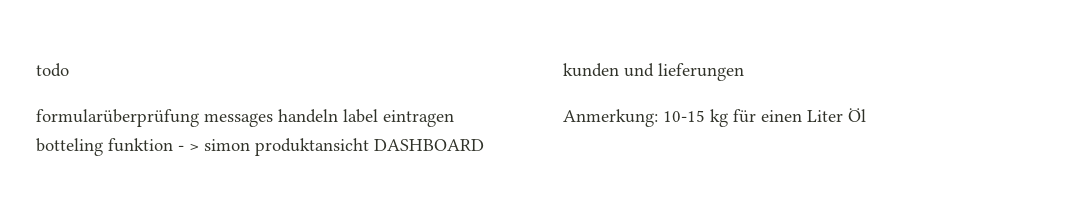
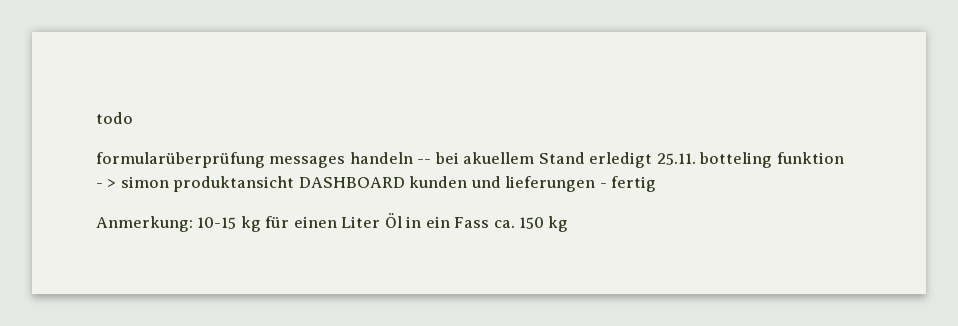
- formularüberprüfung messages handeln label eintragen botteling funktion - > simon produktansicht DASHBOARD kunden und lieferungen
+ formularüberprüfung messages handeln -- bei akuellem Stand erledigt 25.11. botteling funktion - > simon produktansicht DASHBOARD kunden und lieferungen - fertig
- Anmerkung: 10-15 kg für einen Liter Öl
+ Anmerkung: 10-15 kg für einen Liter Öl in ein Fass ca. 150 kg

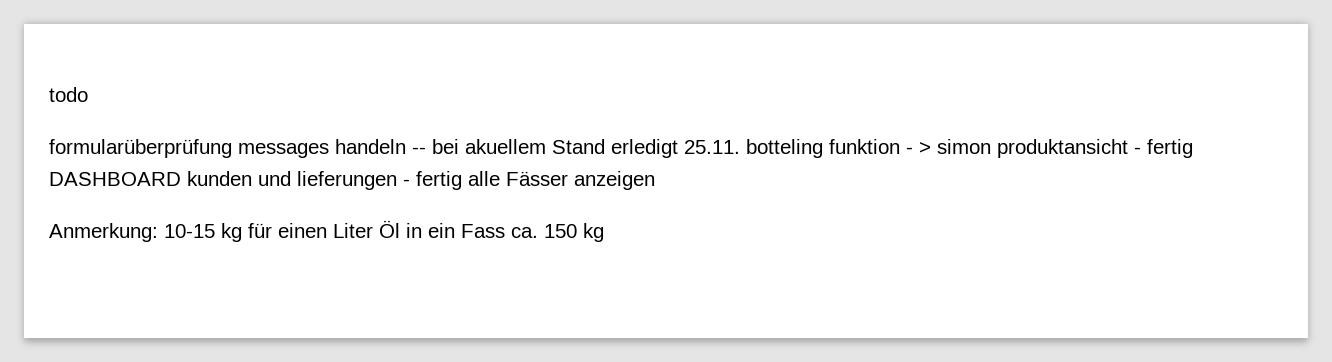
- formularüberprüfung messages handeln -- bei akuellem Stand erledigt 25.11. botteling funktion - > simon produktansicht DASHBOARD kunden und lieferungen - fertig
+ formularüberprüfung messages handeln -- bei akuellem Stand erledigt 25.11. botteling funktion - > simon produktansicht - fertig DASHBOARD kunden und lieferungen - fertig alle Fässer anzeigen

